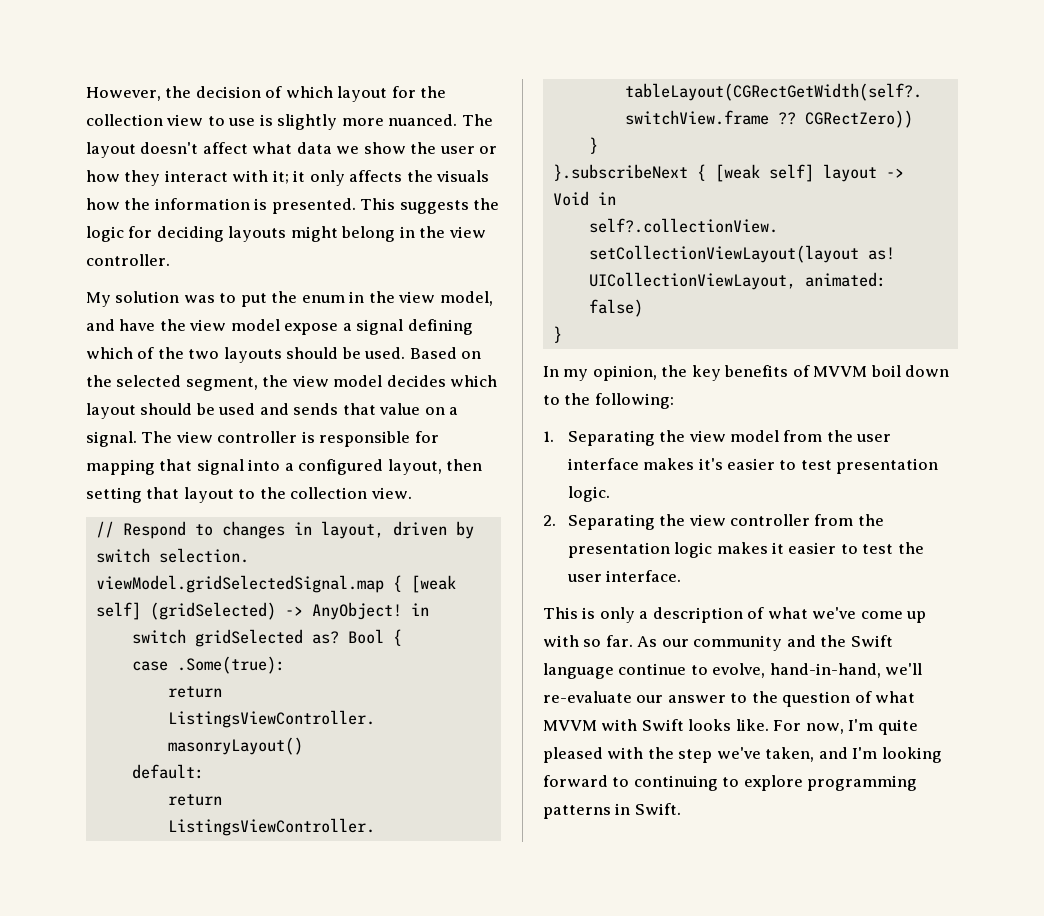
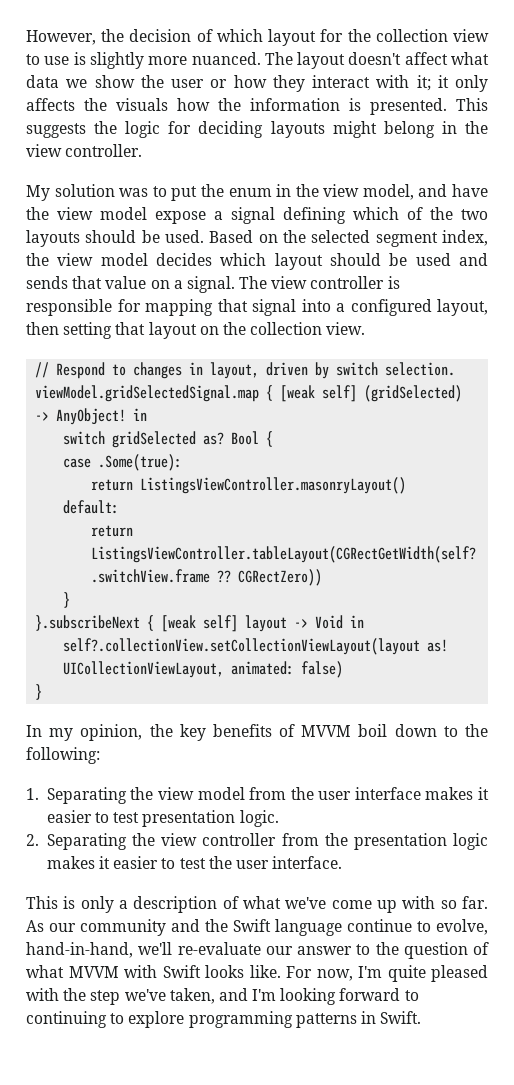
- Based on the selected segment, the view model decides which layout should be used and sends that value on a signal.
+ Based on the selected segment index, the view model decides which layout should be used and sends that value on a signal.
- The view controller is responsible for mapping that signal into a configured layout, then setting that layout to the collection view.
+ The view controller is responsible for mapping that signal into a configured layout, then setting that layout on the collection view.
- 1. Separating the view model from the user interface makes it's easier to test presentation logic.
+ 1. Separating the view model from the user interface makes it easier to test presentation logic.

